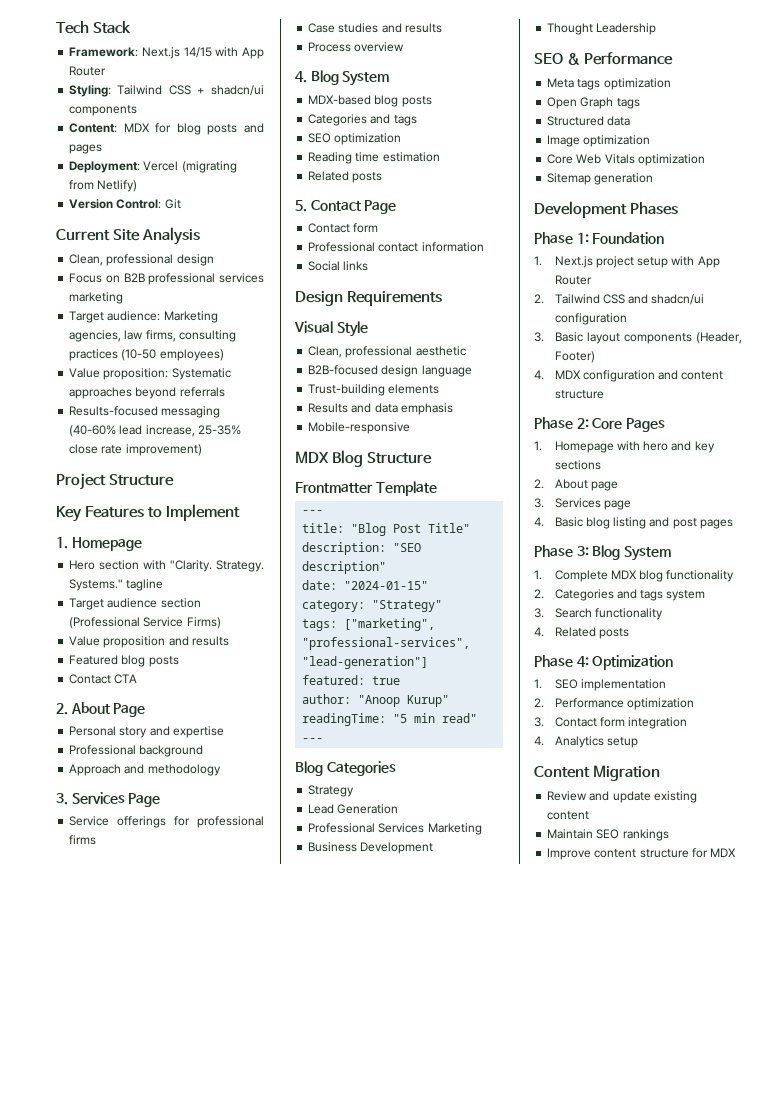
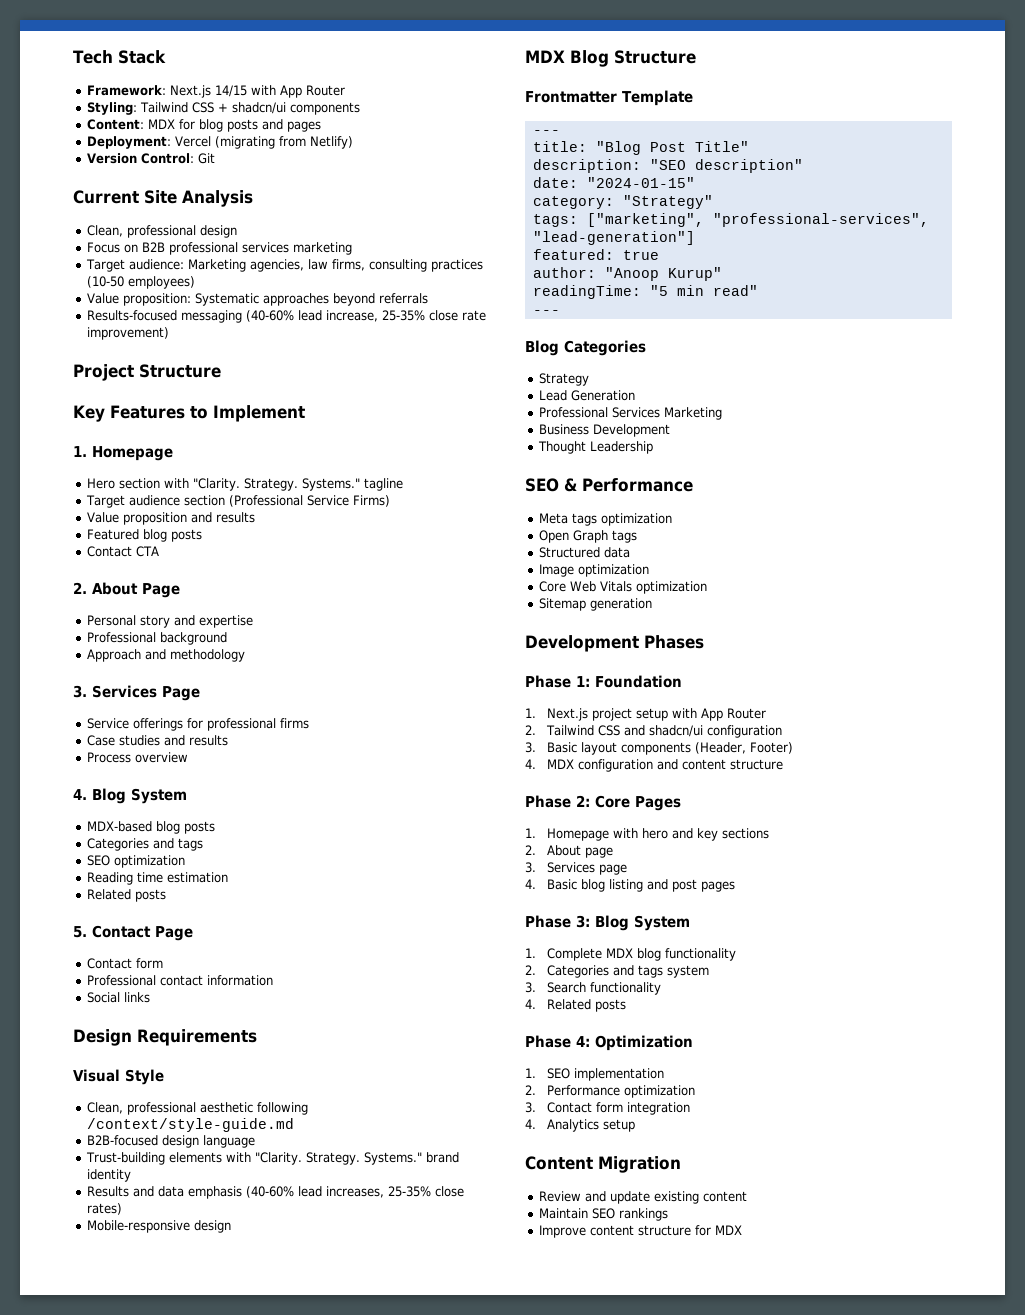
- Clean, professional aesthetic
+ Clean, professional aesthetic following /context/style-guide.md
- Trust-building elements
- Results and data emphasis
+ Trust-building elements with "Clarity. Strategy. Systems." brand identity
+ Results and data emphasis (40-60% lead increases, 25-35% close rates)
- Mobile-responsive
+ Mobile-responsive design

